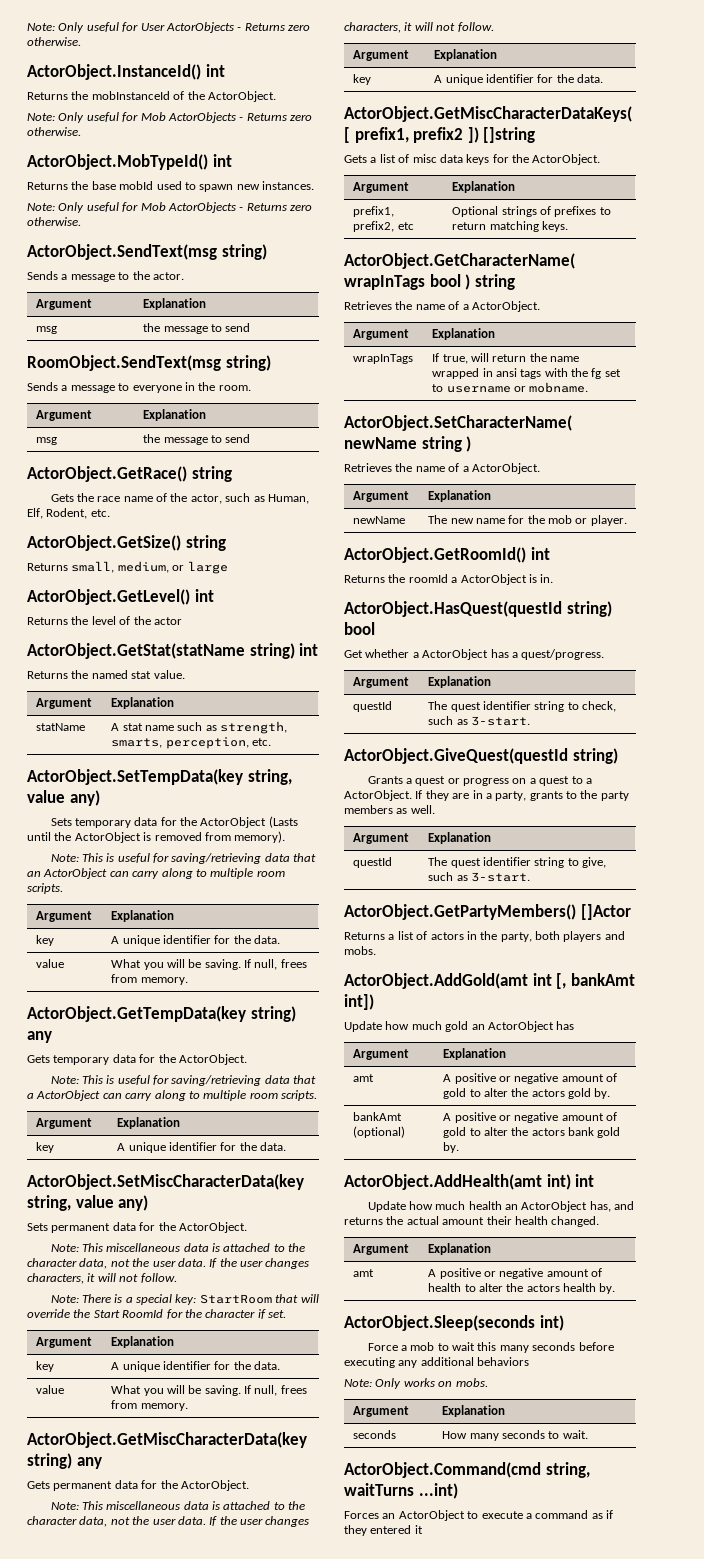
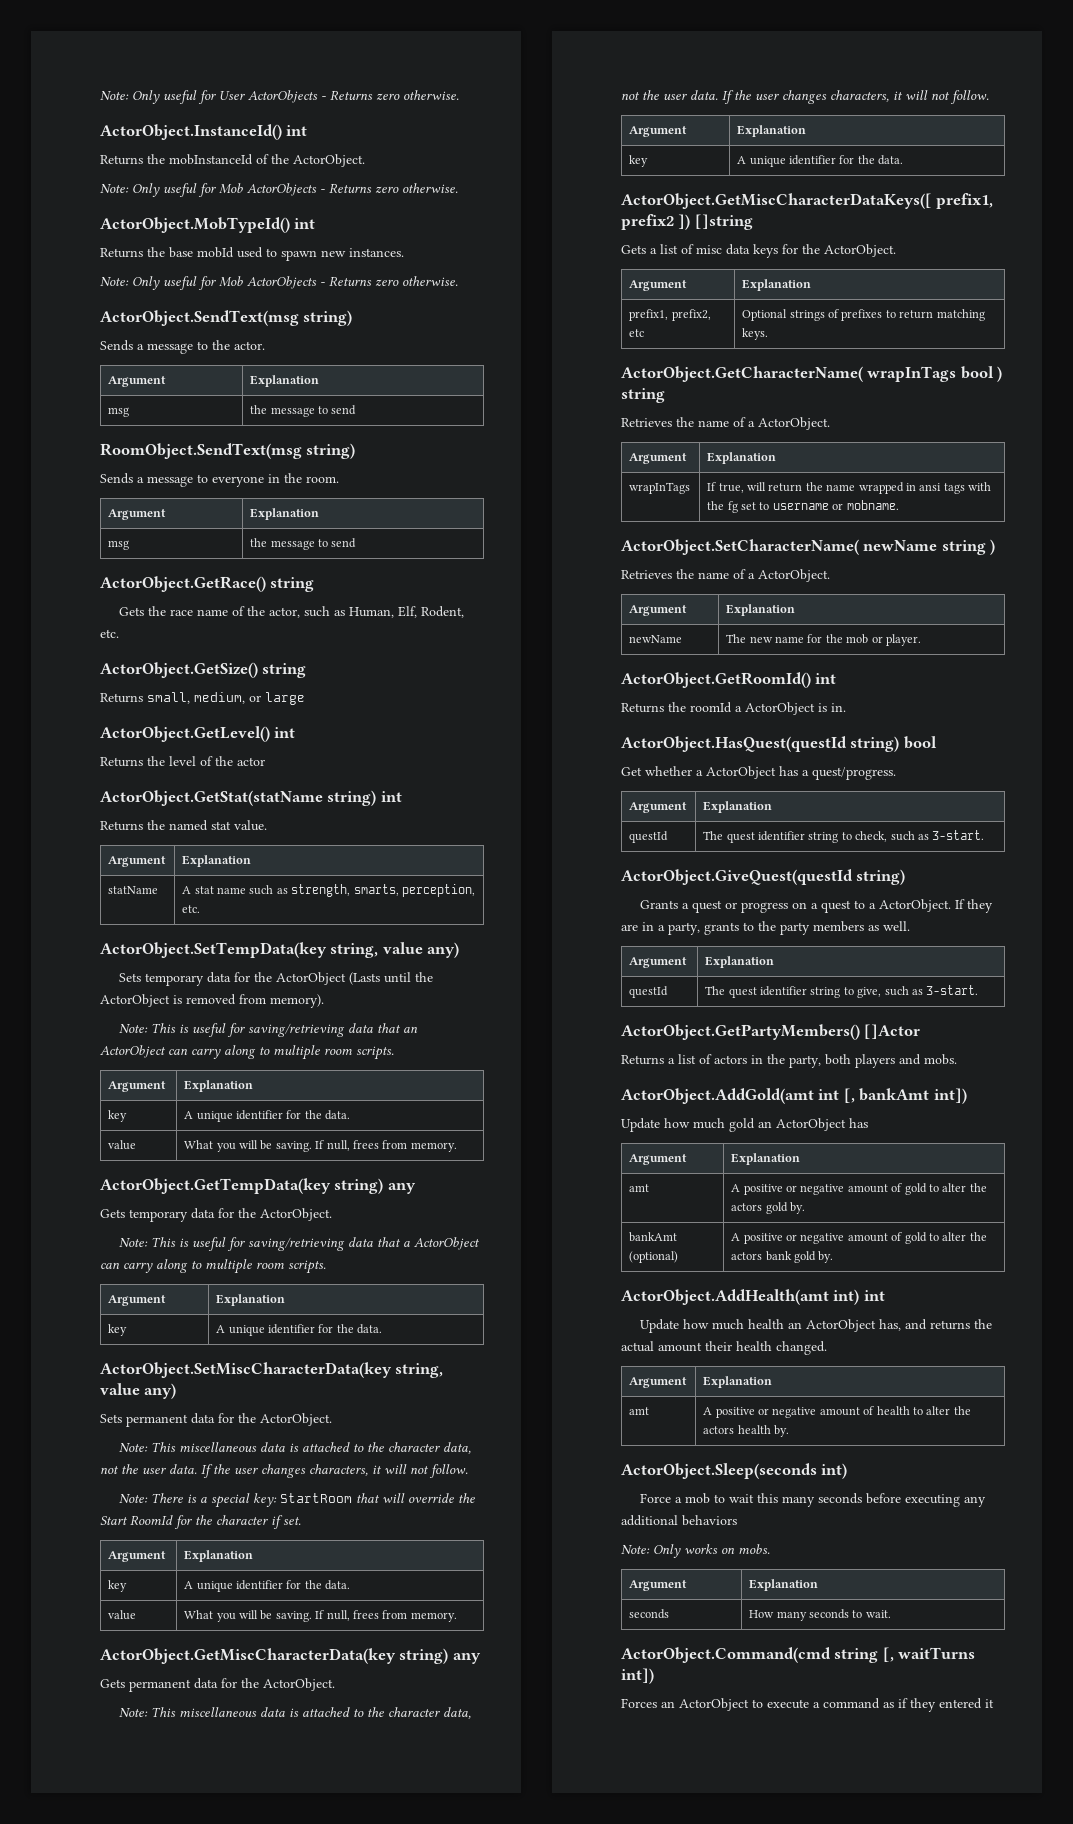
- ActorObject.Command(cmd string, waitTurns ...int)
+ ActorObject.Command(cmd string [, waitTurns int])

